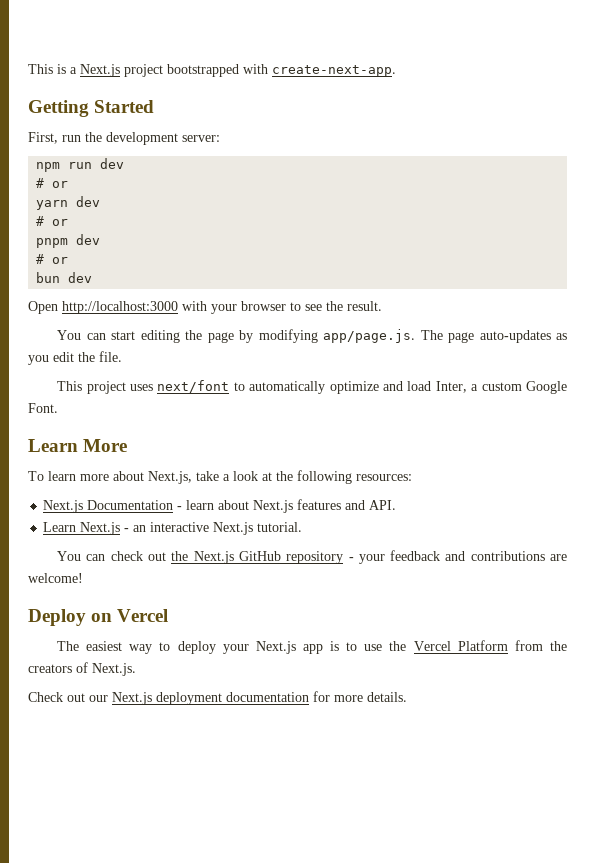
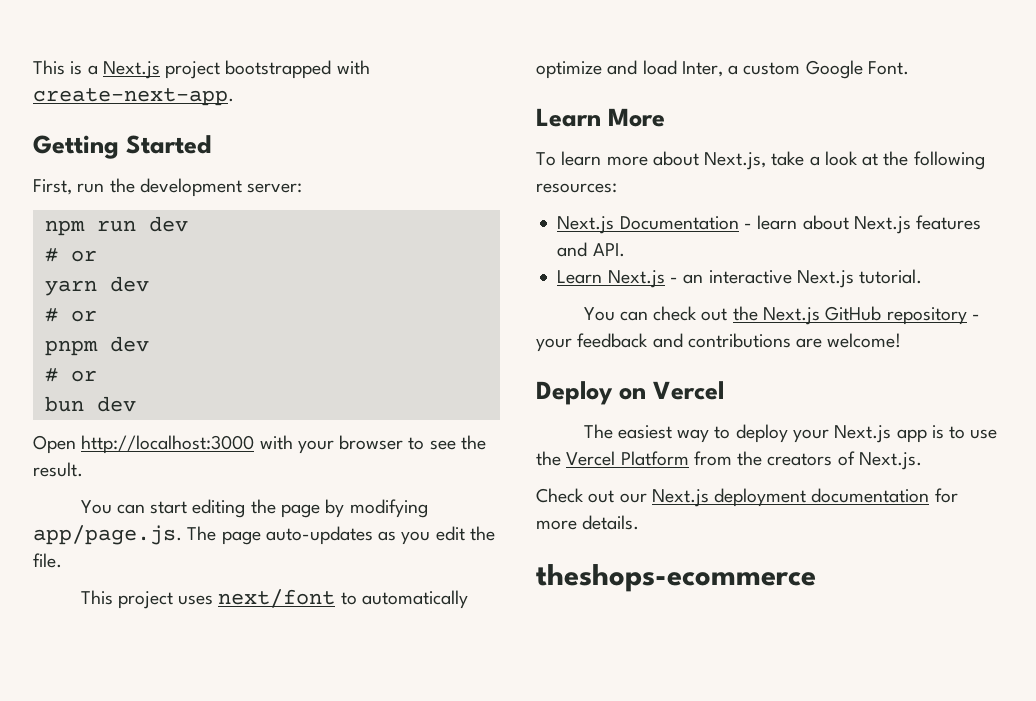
+ theshops-ecommerce

